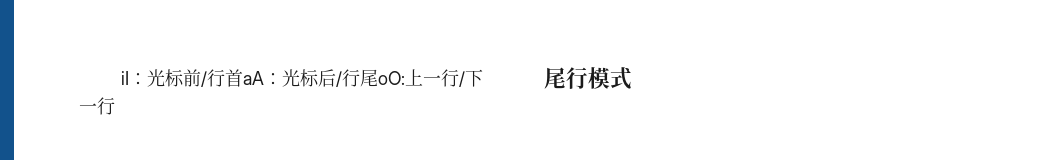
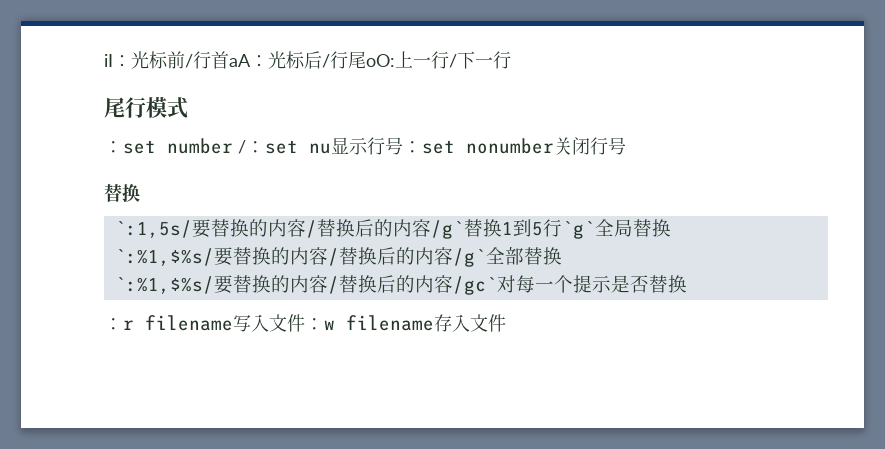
+ ：set number /：set nu显示行号：set nonumber关闭行号
+ 替换
+ `:1,5s/要替换的内容/替换后的内容/g`替换1到5行`g`全局替换
+ `:%1,$%s/要替换的内容/替换后的内容/g`全部替换
+ `:%1,$%s/要替换的内容/替换后的内容/gc`对每一个提示是否替换
+ ：r filename写入文件：w filename存入文件

